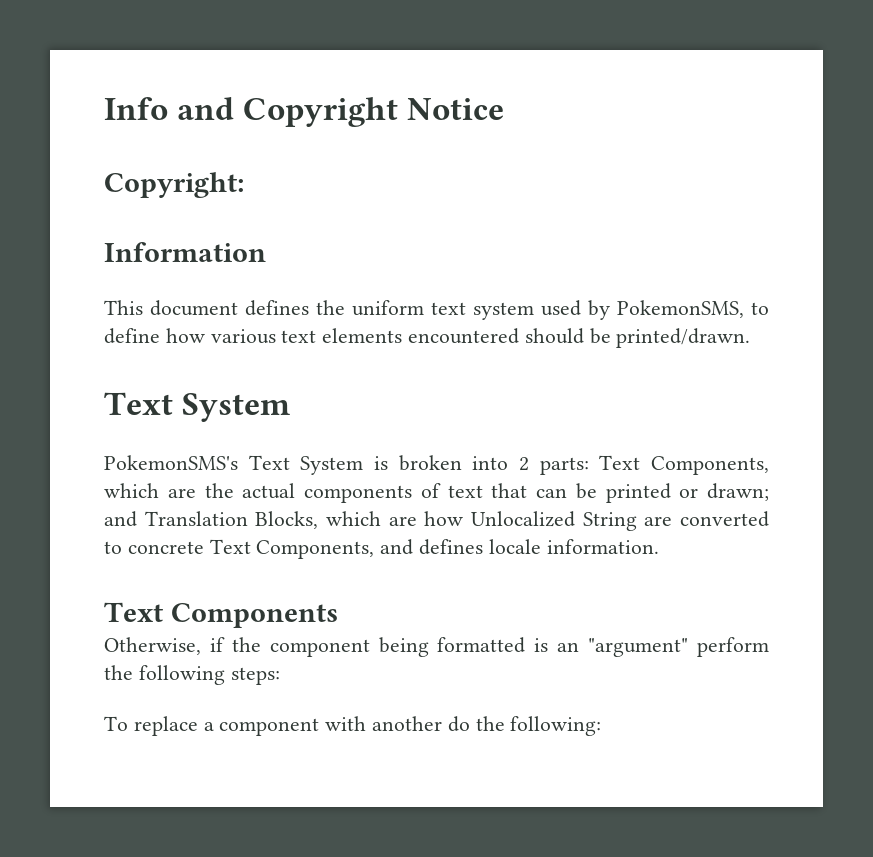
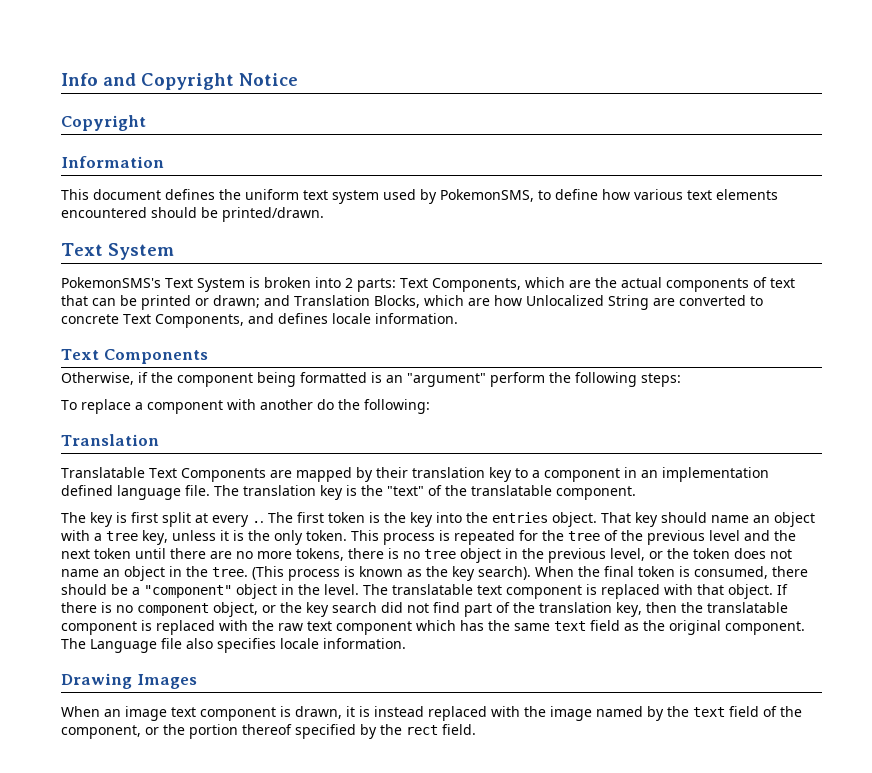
  Info and Copyright Notice
- Copyright:
+ Copyright
  To replace a component with another do the following:
+ Translation
+ Translatable Text Components are mapped by their translation key to a component in an implementation defined language file. The translation key is the "text" of the translatable component.
+ The key is first split at every .. The first token is the key into the entries object. That key should name an object with a tree key, unless it is the only token. This process is repeated for the tree of the previous level and the next token until there are no more tokens, there is no tree object in the previous level, or the token does not name an object in the tree. (This process is known as the key search). When the final token is consumed, there should be a "component" object in the level. The translatable text component is replaced with that object. If there is no component object, or the key search did not find part of the translation key, then the translatable component is replaced with the raw text component which has the same text field as the original component. The Language file also specifies locale information.
+ Drawing Images
+ When an image text component is drawn, it is instead replaced with the image named by the text field of the component, or the portion thereof specified by the rect field.

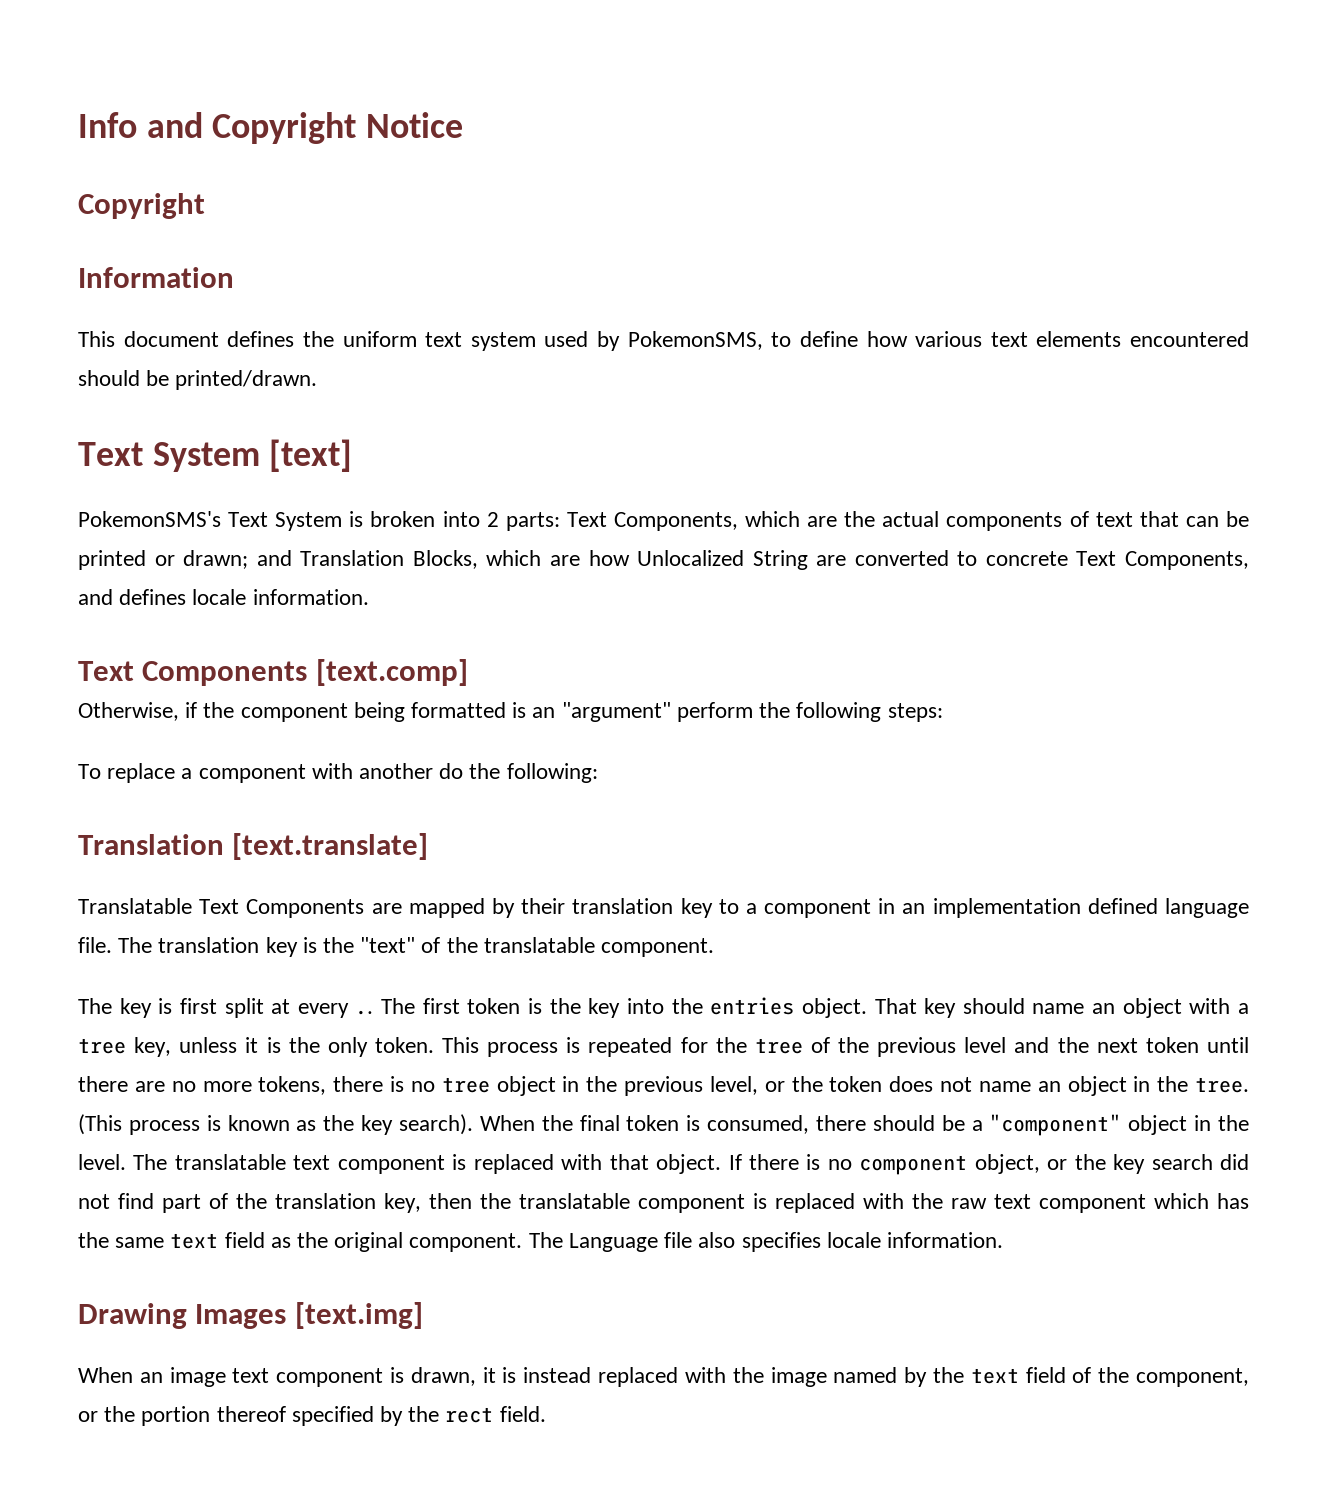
  This document defines the uniform text system used by PokemonSMS, to define how various text elements encountered should be printed/drawn.
- Text System
+ Text System [text]
  PokemonSMS's Text System is broken into 2 parts: Text Components, which are the actual components of text that can be printed or drawn; and Translation Blocks, which are how Unlocalized String are converted to concrete Text Components, and defines locale information.
- Text Components
+ Text Components [text.comp]
  To replace a component with another do the following:
- Translation
+ Translation [text.translate]
- Drawing Images
+ Drawing Images [text.img]

